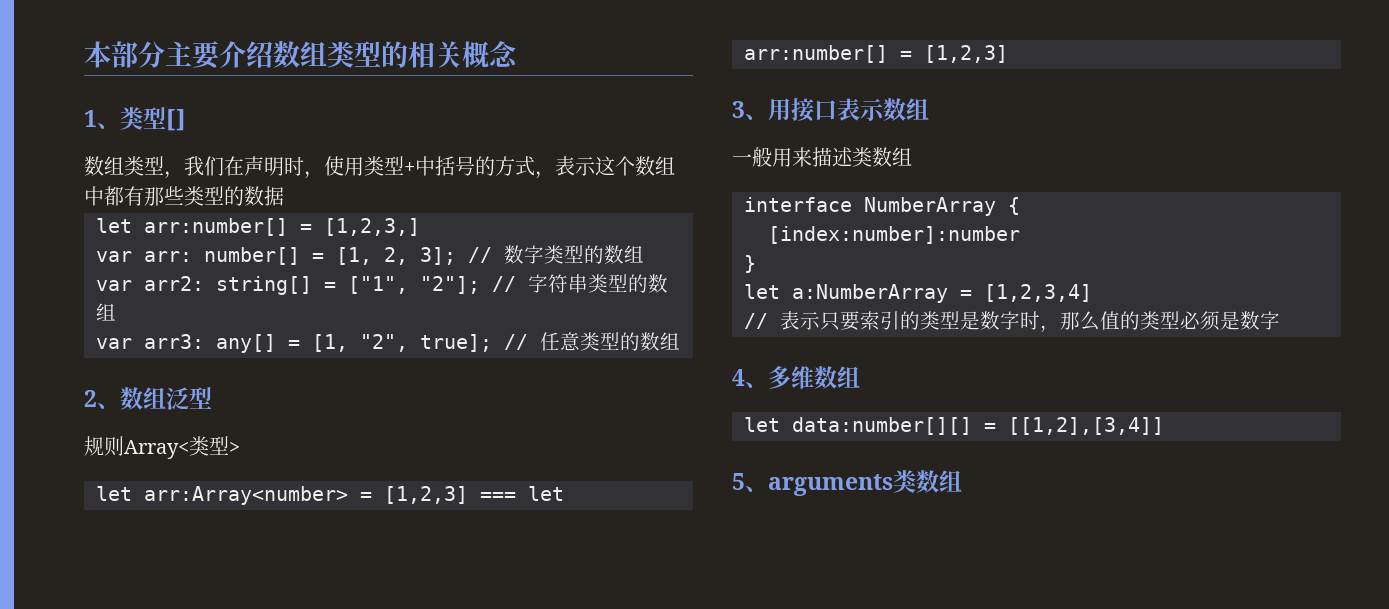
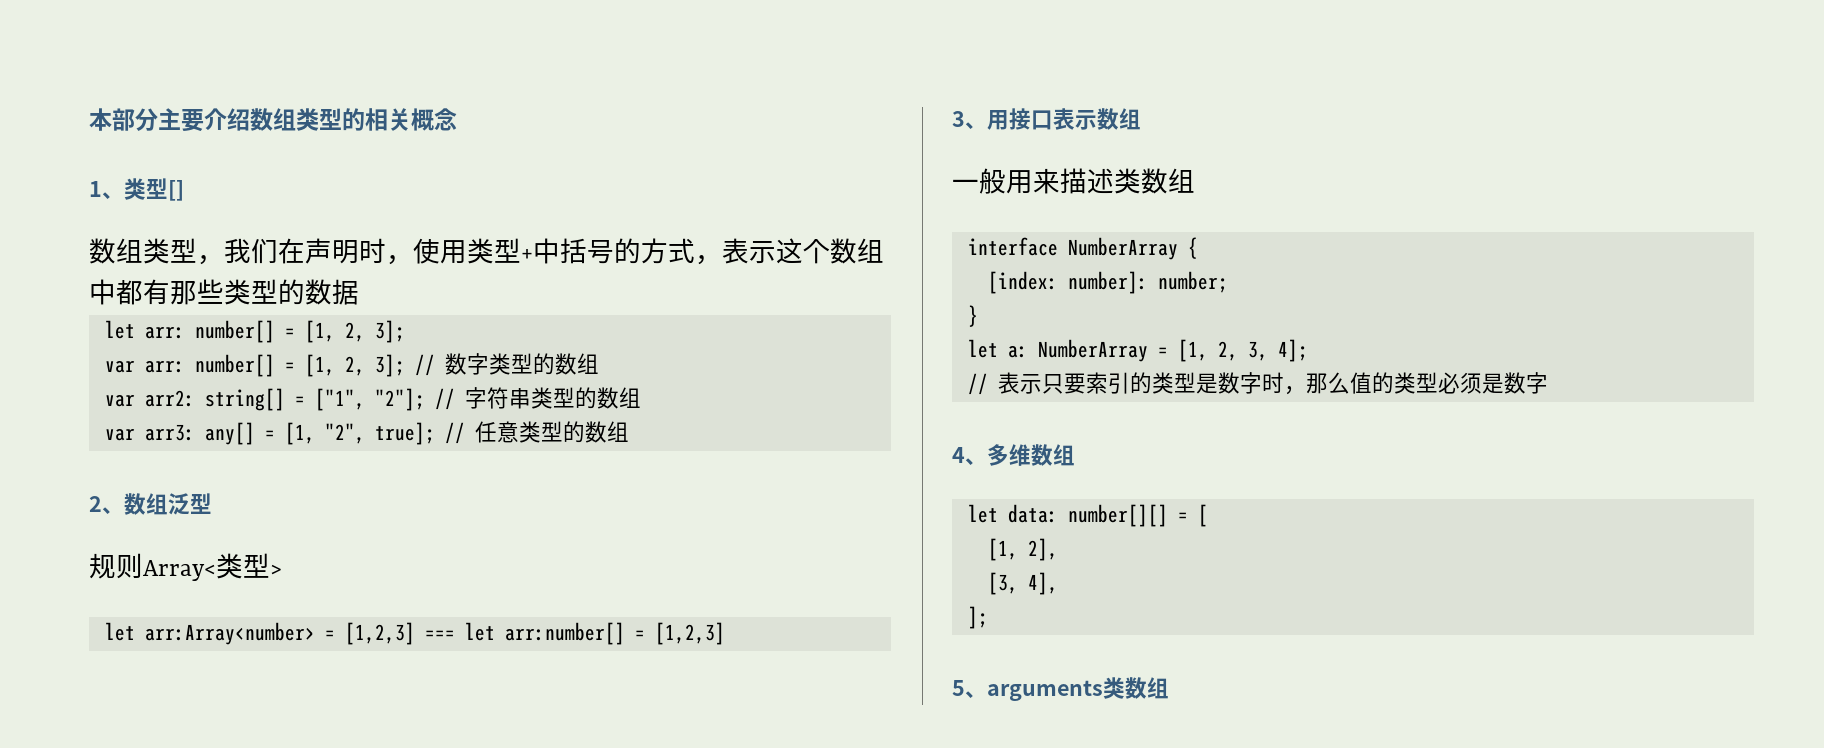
- let arr:number[] = [1,2,3,]
+ let arr: number[] = [1, 2, 3];
- [index:number]:number
+ [index: number]: number;
- let a:NumberArray = [1,2,3,4]
+ let a: NumberArray = [1, 2, 3, 4];
- let data:number[][] = [[1,2],[3,4]]
+ let data: number[][] = [
+ [1, 2],
+ [3, 4],
+ ];

